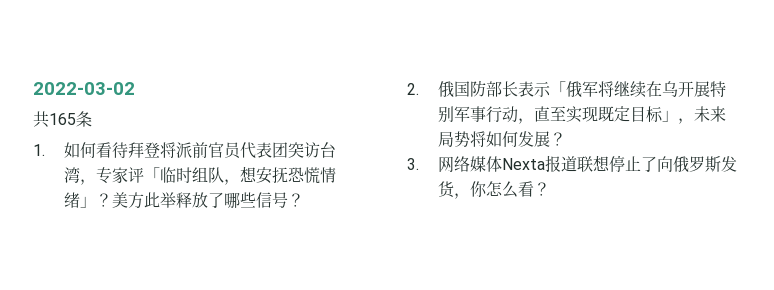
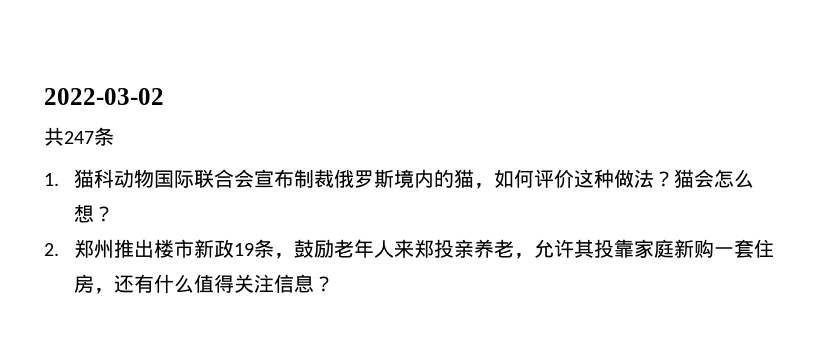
- 共165条
+ 共247条
- 1.如何看待拜登将派前官员代表团突访台湾，专家评「临时组队，想安抚恐慌情绪」？美方此举释放了哪些信号？
- 2.俄国防部长表示「俄军将继续在乌开展特别军事行动，直至实现既定目标」，未来局势将如何发展？
- 3.网络媒体Nexta报道联想停止了向俄罗斯发货，你怎么看？
+ 1.猫科动物国际联合会宣布制裁俄罗斯境内的猫，如何评价这种做法？猫会怎么想？
+ 2.郑州推出楼市新政19条，鼓励老年人来郑投亲养老，允许其投靠家庭新购一套住房，还有什么值得关注信息？

